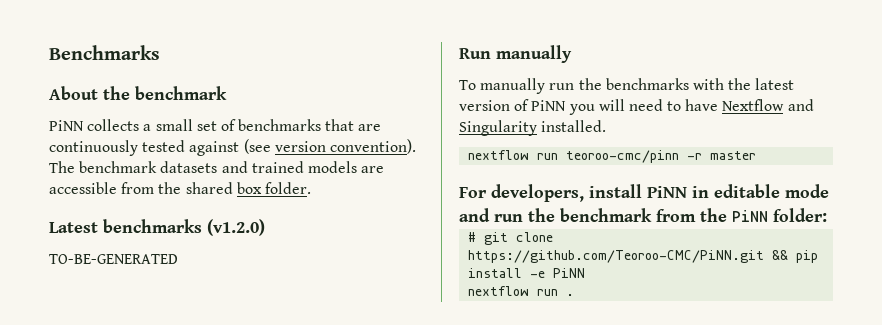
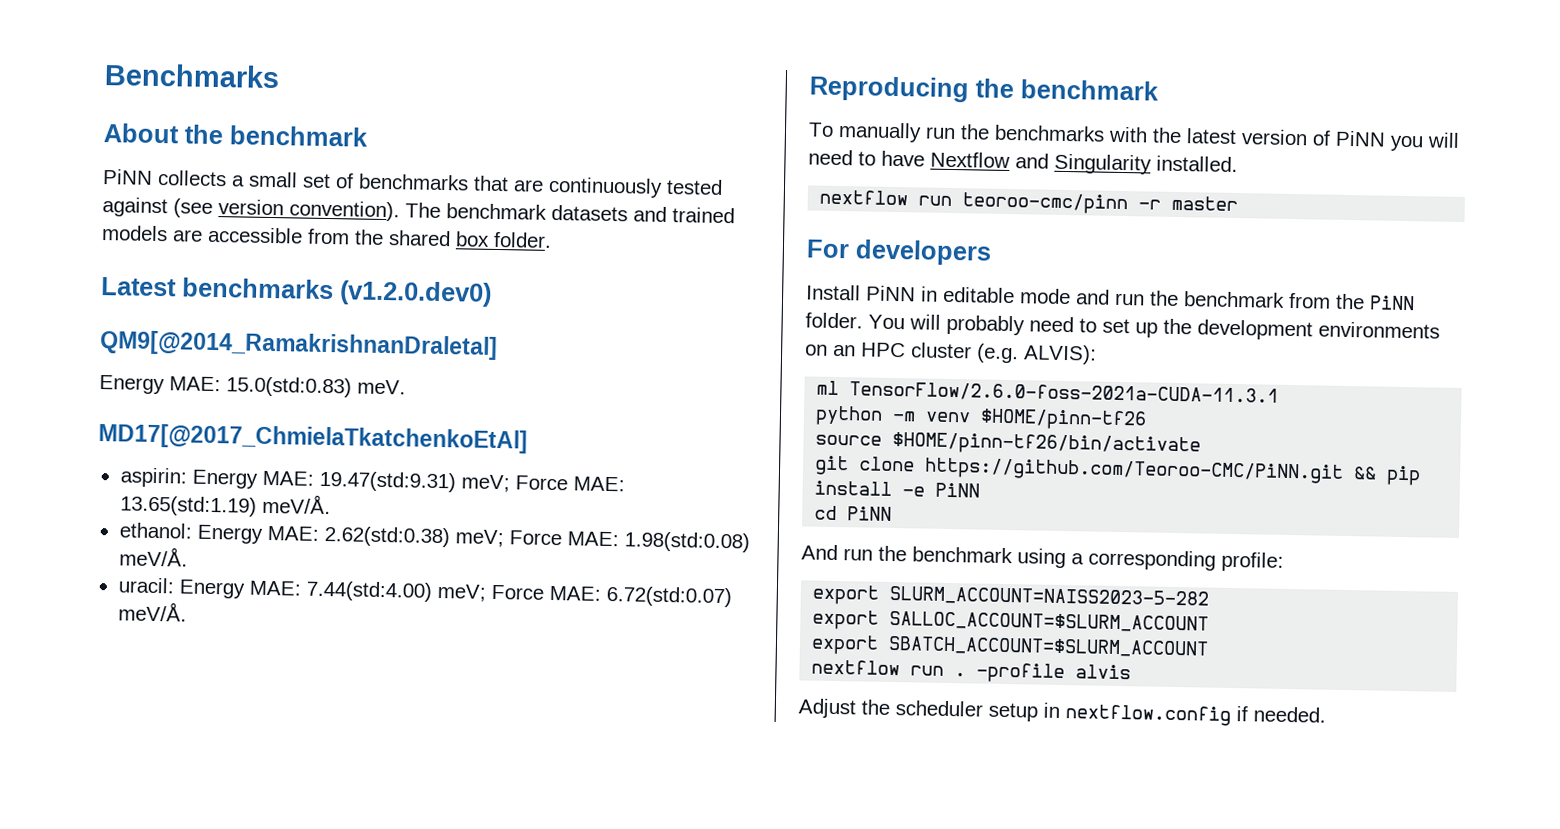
- Latest benchmarks (v1.2.0)
- TO-BE-GENERATED
- Run manually
+ Latest benchmarks (v1.2.0.dev0)
+ QM9[@2014_RamakrishnanDraletal]
+ Energy MAE: 15.0(std:0.83) meV.
+ MD17[@2017_ChmielaTkatchenkoEtAl]
+ aspirin: Energy MAE: 19.47(std:9.31) meV; Force MAE: 13.65(std:1.19) meV/Å.
+ ethanol: Energy MAE: 2.62(std:0.38) meV; Force MAE: 1.98(std:0.08) meV/Å.
+ uracil: Energy MAE: 7.44(std:4.00) meV; Force MAE: 6.72(std:0.07) meV/Å.
+ Reproducing the benchmark
- For developers, install PiNN in editable mode and run the benchmark from the PiNN folder:
- # git clone https://github.com/Teoroo-CMC/PiNN.git && pip install -e PiNN
+ For developers
+ Install PiNN in editable mode and run the benchmark from the PiNN folder. You will probably need to set up the development environments on an HPC cluster (e.g. ALVIS):
+ ml TensorFlow/2.6.0-foss-2021a-CUDA-11.3.1
+ python -m venv $HOME/pinn-tf26
+ source $HOME/pinn-tf26/bin/activate
+ git clone https://github.com/Teoroo-CMC/PiNN.git && pip install -e PiNN
- nextflow run .
+ cd PiNN
+ And run the benchmark using a corresponding profile:
+ export SLURM_ACCOUNT=NAISS2023-5-282
+ export SALLOC_ACCOUNT=$SLURM_ACCOUNT
+ export SBATCH_ACCOUNT=$SLURM_ACCOUNT
+ nextflow run . -profile alvis
+ Adjust the scheduler setup in nextflow.config if needed.

